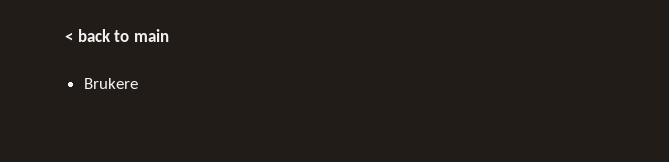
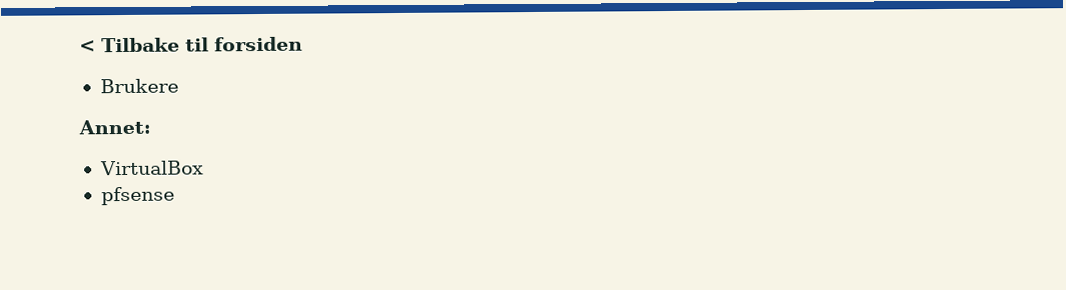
- < back to main
+ < Tilbake til forsiden
  Brukere
+ Annet:
+ VirtualBox
+ pfsense

